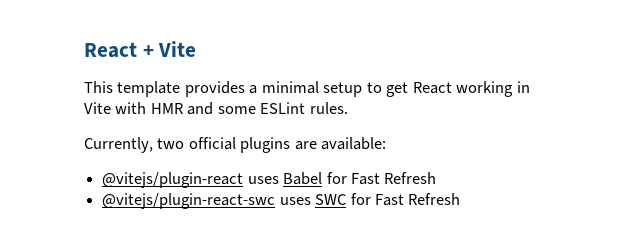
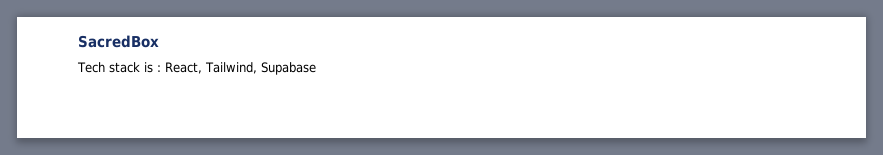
- React + Vite
- This template provides a minimal setup to get React working in Vite with HMR and some ESLint rules.
- Currently, two official plugins are available:
- @vitejs/plugin-react uses Babel for Fast Refresh
- @vitejs/plugin-react-swc uses SWC for Fast Refresh
+ SacredBox
+ Tech stack is : React, Tailwind, Supabase

